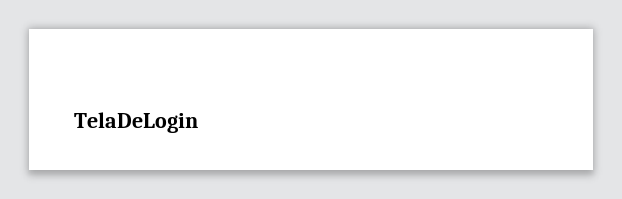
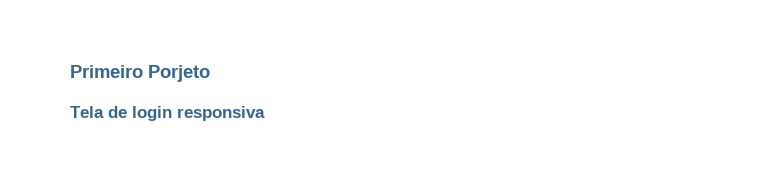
- TelaDeLogin
+ Primeiro Porjeto
+ Tela de login responsiva

